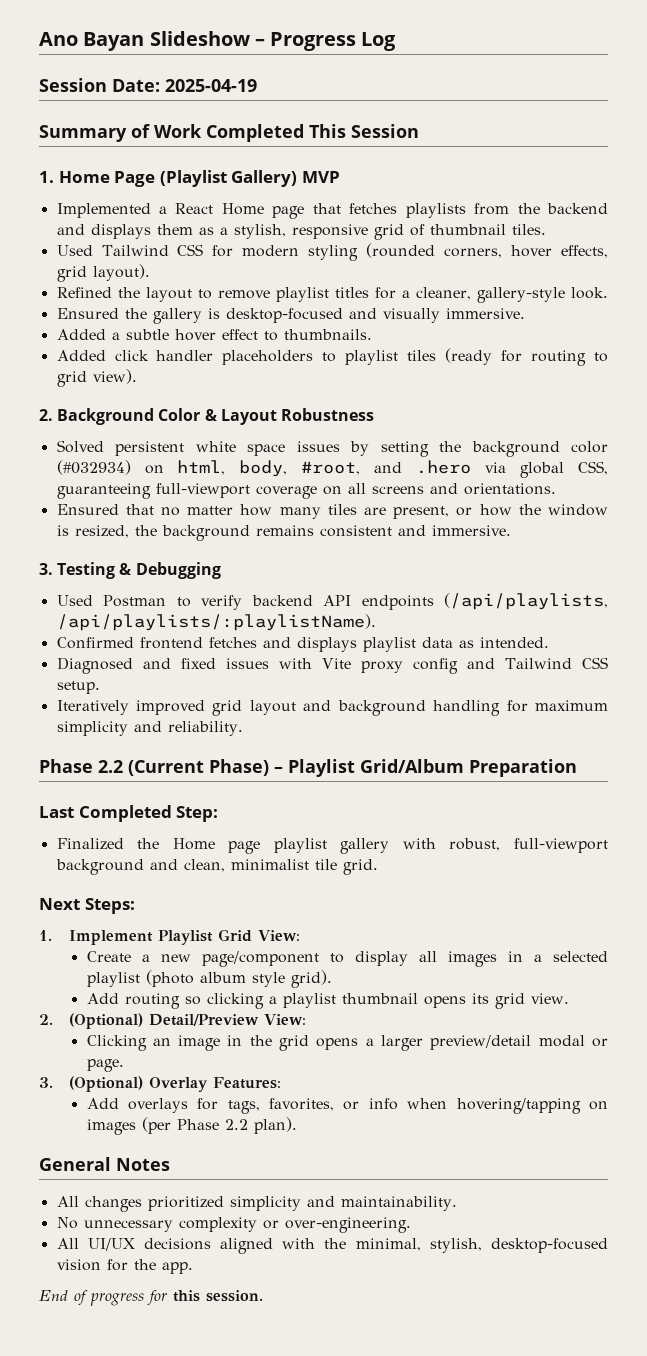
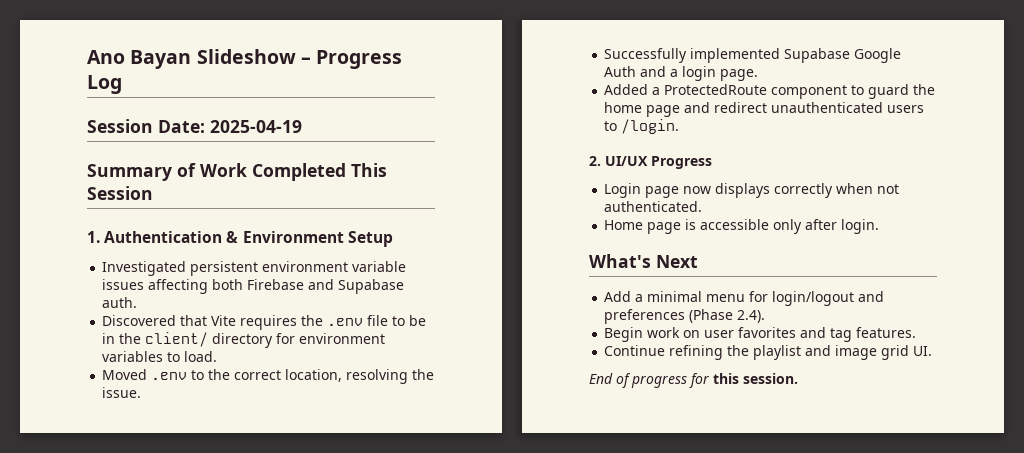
- 1. Home Page (Playlist Gallery) MVP
- Implemented a React Home page that fetches playlists from the backend and displays them as a stylish, responsive grid of thumbnail tiles.
- Used Tailwind CSS for modern styling (rounded corners, hover effects, grid layout).
- Refined the layout to remove playlist titles for a cleaner, gallery-style look.
- Ensured the gallery is desktop-focused and visually immersive.
- Added a subtle hover effect to thumbnails.
- Added click handler placeholders to playlist tiles (ready for routing to grid view).
- 2. Background Color & Layout Robustness
- Solved persistent white space issues by setting the background color (#032934) on html, body, #root, and .hero via global CSS, guaranteeing full-viewport coverage on all screens and orientations.
- Ensured that no matter how many tiles are present, or how the window is resized, the background remains consistent and immersive.
- 3. Testing & Debugging
- Used Postman to verify backend API endpoints (/api/playlists, /api/playlists/:playlistName).
- Confirmed frontend fetches and displays playlist data as intended.
- Diagnosed and fixed issues with Vite proxy config and Tailwind CSS setup.
- Iteratively improved grid layout and background handling for maximum simplicity and reliability.
- Phase 2.2 (Current Phase) – Playlist Grid/Album Preparation
- Last Completed Step:
- Finalized the Home page playlist gallery with robust, full-viewport background and clean, minimalist tile grid.
- Next Steps:
- 1. Implement Playlist Grid View:
- Create a new page/component to display all images in a selected playlist (photo album style grid).
- Add routing so clicking a playlist thumbnail opens its grid view.
- 2. (Optional) Detail/Preview View:
- Clicking an image in the grid opens a larger preview/detail modal or page.
- 3. (Optional) Overlay Features:
- Add overlays for tags, favorites, or info when hovering/tapping on images (per Phase 2.2 plan).
- General Notes
- All changes prioritized simplicity and maintainability.
- No unnecessary complexity or over-engineering.
- All UI/UX decisions aligned with the minimal, stylish, desktop-focused vision for the app.
+ 1. Authentication & Environment Setup
+ Investigated persistent environment variable issues affecting both Firebase and Supabase auth.
+ Discovered that Vite requires the .env file to be in the client/ directory for environment variables to load.
+ Moved .env to the correct location, resolving the issue.
+ Successfully implemented Supabase Google Auth and a login page.
+ Added a ProtectedRoute component to guard the home page and redirect unauthenticated users to /login.
+ 2. UI/UX Progress
+ Login page now displays correctly when not authenticated.
+ Home page is accessible only after login.
+ What's Next
+ Add a minimal menu for login/logout and preferences (Phase 2.4).
+ Begin work on user favorites and tag features.
+ Continue refining the playlist and image grid UI.

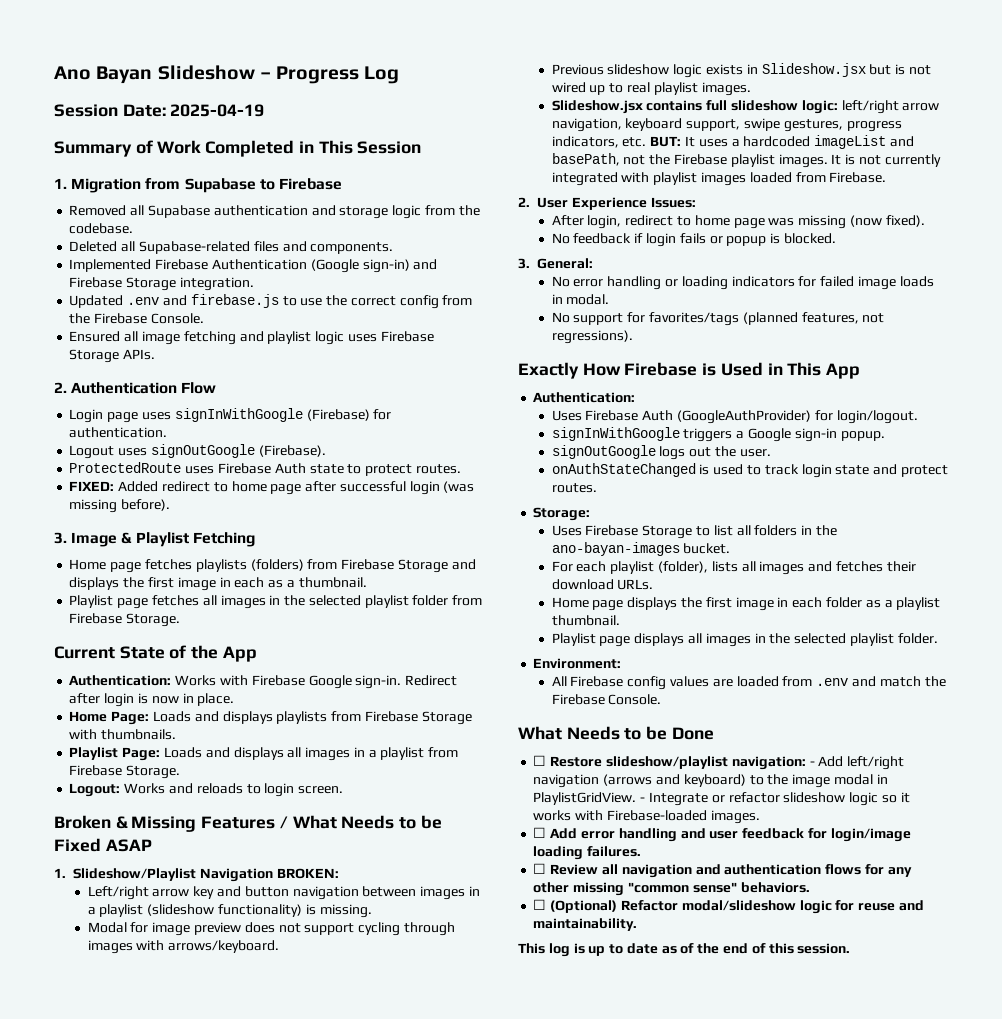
- Summary of Work Completed This Session
+ Summary of Work Completed in This Session
- 1. Authentication & Environment Setup
- Investigated persistent environment variable issues affecting both Firebase and Supabase auth.
- Discovered that Vite requires the .env file to be in the client/ directory for environment variables to load.
- Moved .env to the correct location, resolving the issue.
- Successfully implemented Supabase Google Auth and a login page.
- Added a ProtectedRoute component to guard the home page and redirect unauthenticated users to /login.
- 2. UI/UX Progress
+ 1. Migration from Supabase to Firebase
+ Removed all Supabase authentication and storage logic from the codebase.
+ Deleted all Supabase-related files and components.
+ Implemented Firebase Authentication (Google sign-in) and Firebase Storage integration.
+ Updated .env and firebase.js to use the correct config from the Firebase Console.
+ Ensured all image fetching and playlist logic uses Firebase Storage APIs.
+ 2. Authentication Flow
- Login page now displays correctly when not authenticated.
- Home page is accessible only after login.
- What's Next
- Add a minimal menu for login/logout and preferences (Phase 2.4).
- Begin work on user favorites and tag features.
- Continue refining the playlist and image grid UI.
- End of progress for this session.
+ Login page uses signInWithGoogle (Firebase) for authentication.
+ Logout uses signOutGoogle (Firebase).
+ ProtectedRoute uses Firebase Auth state to protect routes.
+ FIXED: Added redirect to home page after successful login (was missing before).
+ 3. Image & Playlist Fetching
+ Home page fetches playlists (folders) from Firebase Storage and displays the first image in each as a thumbnail.
+ Playlist page fetches all images in the selected playlist folder from Firebase Storage.
+ Current State of the App
+ Authentication: Works with Firebase Google sign-in. Redirect after login is now in place.
+ Home Page: Loads and displays playlists from Firebase Storage with thumbnails.
+ Playlist Page: Loads and displays all images in a playlist from Firebase Storage.
+ Logout: Works and reloads to login screen.
+ Broken & Missing Features / What Needs to be Fixed ASAP
+ 1. Slideshow/Playlist Navigation BROKEN:
+ Left/right arrow key and button navigation between images in a playlist (slideshow functionality) is missing.
+ Modal for image preview does not support cycling through images with arrows/keyboard.
+ Previous slideshow logic exists in Slideshow.jsx but is not wired up to real playlist images.
+ Slideshow.jsx contains full slideshow logic: left/right arrow navigation, keyboard support, swipe gestures, progress indicators, etc. BUT: It uses a hardcoded imageList and basePath, not the Firebase playlist images. It is not currently integrated with playlist images loaded from Firebase.
+ 2. User Experience Issues:
+ After login, redirect to home page was missing (now fixed).
+ No feedback if login fails or popup is blocked.
+ 3. General:
+ No error handling or loading indicators for failed image loads in modal.
+ No support for favorites/tags (planned features, not regressions).
+ Exactly How Firebase is Used in This App
+ Authentication:
+ Uses Firebase Auth (GoogleAuthProvider) for login/logout.
+ signInWithGoogle triggers a Google sign-in popup.
+ signOutGoogle logs out the user.
+ onAuthStateChanged is used to track login state and protect routes.
+ Storage:
+ Uses Firebase Storage to list all folders in the ano-bayan-images bucket.
+ For each playlist (folder), lists all images and fetches their download URLs.
+ Home page displays the first image in each folder as a playlist thumbnail.
+ Playlist page displays all images in the selected playlist folder.
+ Environment:
+ All Firebase config values are loaded from .env and match the Firebase Console.
+ What Needs to be Done
+ ☐ Restore slideshow/playlist navigation: - Add left/right navigation (arrows and keyboard) to the image modal in PlaylistGridView. - Integrate or refactor slideshow logic so it works with Firebase-loaded images.
+ ☐ Add error handling and user feedback for login/image loading failures.
+ ☐ Review all navigation and authentication flows for any other missing "common sense" behaviors.
+ ☐ (Optional) Refactor modal/slideshow logic for reuse and maintainability.
+ This log is up to date as of the end of this session.

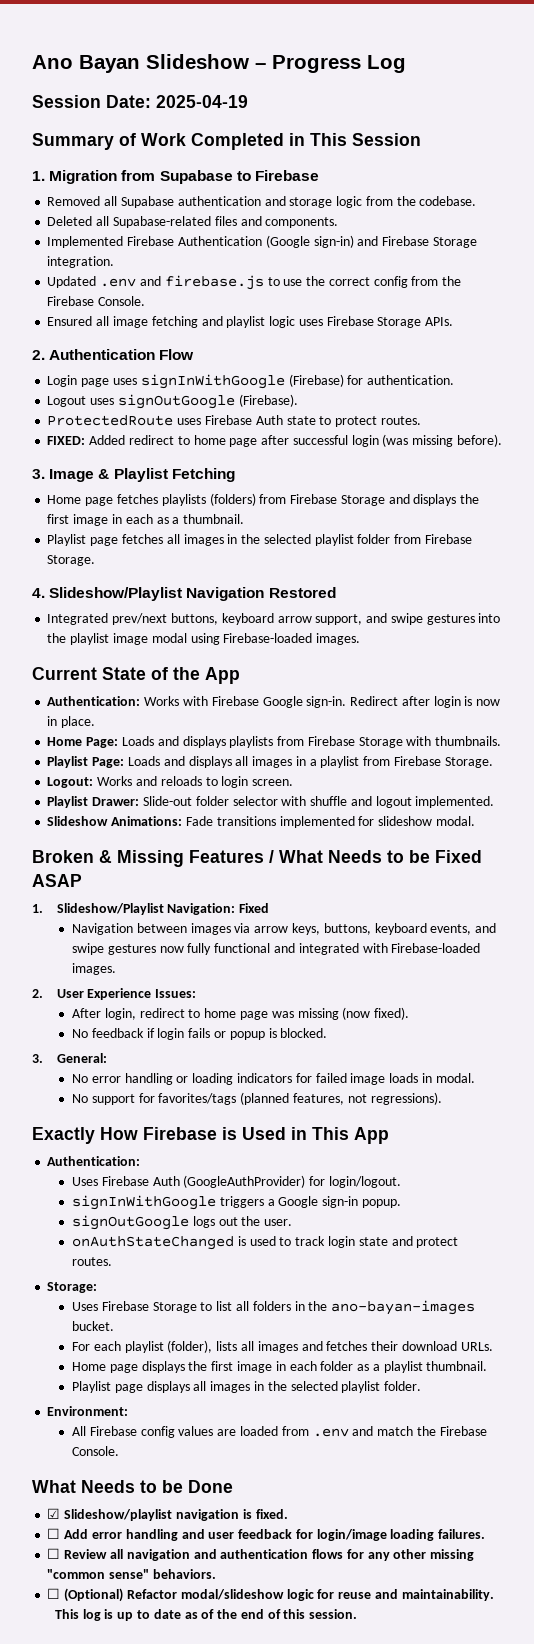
+ 4. Slideshow/Playlist Navigation Restored
+ Integrated prev/next buttons, keyboard arrow support, and swipe gestures into the playlist image modal using Firebase-loaded images.
+ Playlist Drawer: Slide-out folder selector with shuffle and logout implemented.
+ Slideshow Animations: Fade transitions implemented for slideshow modal.
- 1. Slideshow/Playlist Navigation BROKEN:
- Left/right arrow key and button navigation between images in a playlist (slideshow functionality) is missing.
- Modal for image preview does not support cycling through images with arrows/keyboard.
- Previous slideshow logic exists in Slideshow.jsx but is not wired up to real playlist images.
- Slideshow.jsx contains full slideshow logic: left/right arrow navigation, keyboard support, swipe gestures, progress indicators, etc. BUT: It uses a hardcoded imageList and basePath, not the Firebase playlist images. It is not currently integrated with playlist images loaded from Firebase.
+ 1. Slideshow/Playlist Navigation: Fixed
+ Navigation between images via arrow keys, buttons, keyboard events, and swipe gestures now fully functional and integrated with Firebase-loaded images.
- ☐ Restore slideshow/playlist navigation: - Add left/right navigation (arrows and keyboard) to the image modal in PlaylistGridView. - Integrate or refactor slideshow logic so it works with Firebase-loaded images.
+ ☑ Slideshow/playlist navigation is fixed.

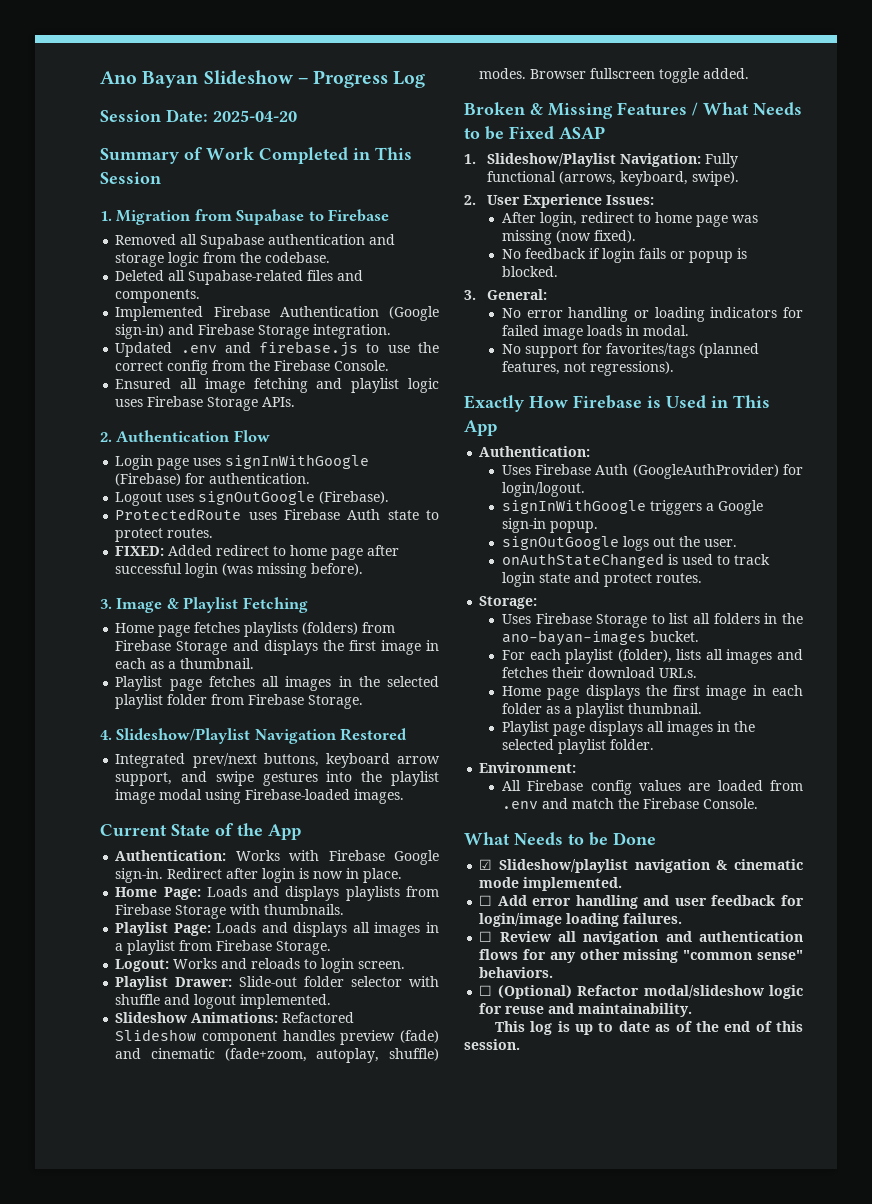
- Session Date: 2025-04-19
+ Session Date: 2025-04-20
- Slideshow Animations: Fade transitions implemented for slideshow modal.
+ Slideshow Animations: Refactored Slideshow component handles preview (fade) and cinematic (fade+zoom, autoplay, shuffle) modes. Browser fullscreen toggle added.
- 1. Slideshow/Playlist Navigation: Fixed
- Navigation between images via arrow keys, buttons, keyboard events, and swipe gestures now fully functional and integrated with Firebase-loaded images.
+ 1. Slideshow/Playlist Navigation: Fully functional (arrows, keyboard, swipe).
- ☑ Slideshow/playlist navigation is fixed.
+ ☑ Slideshow/playlist navigation & cinematic mode implemented.

